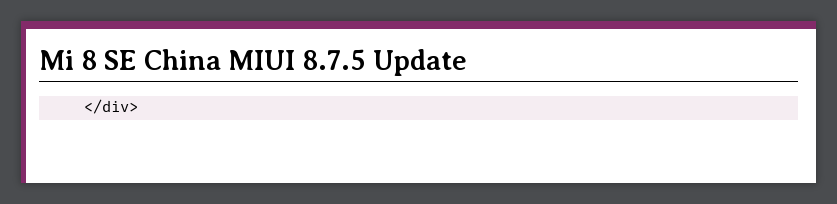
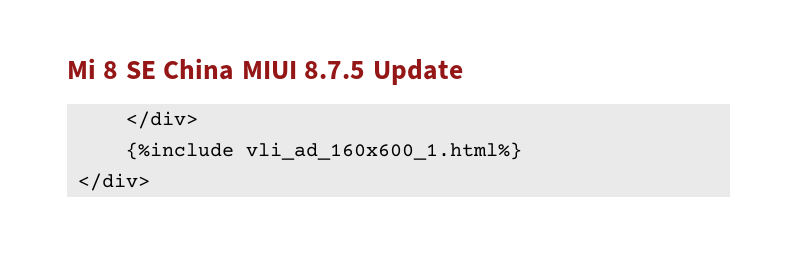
+ {%include vli_ad_160x600_1.html%}
+ </div>

